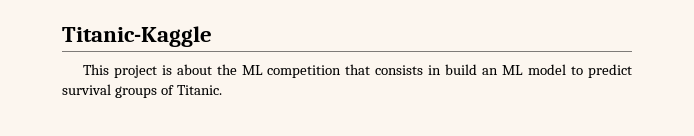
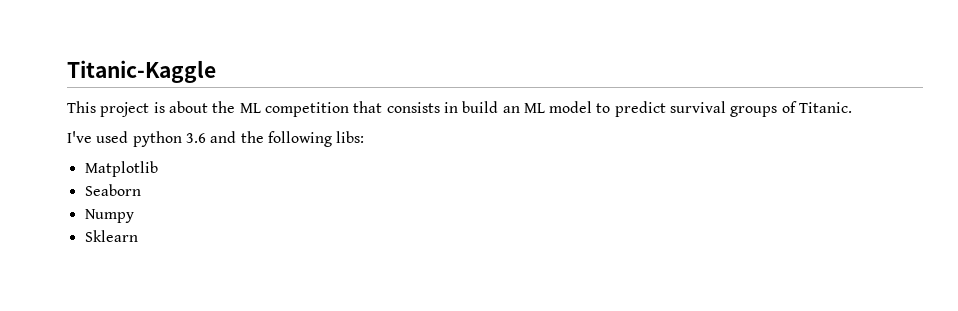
+ I've used python 3.6 and the following libs:
+ Matplotlib
+ Seaborn
+ Numpy
+ Sklearn

